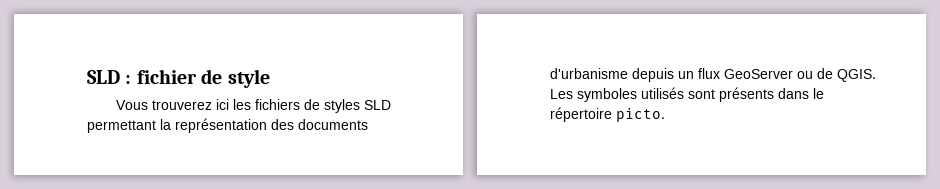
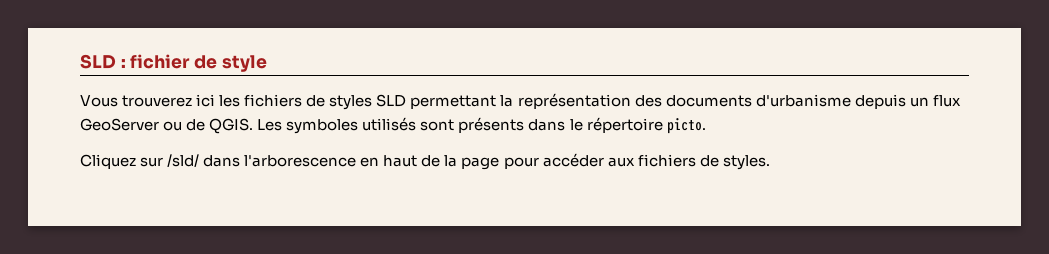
+ Cliquez sur /sld/ dans l'arborescence en haut de la page pour accéder aux fichiers de styles.

